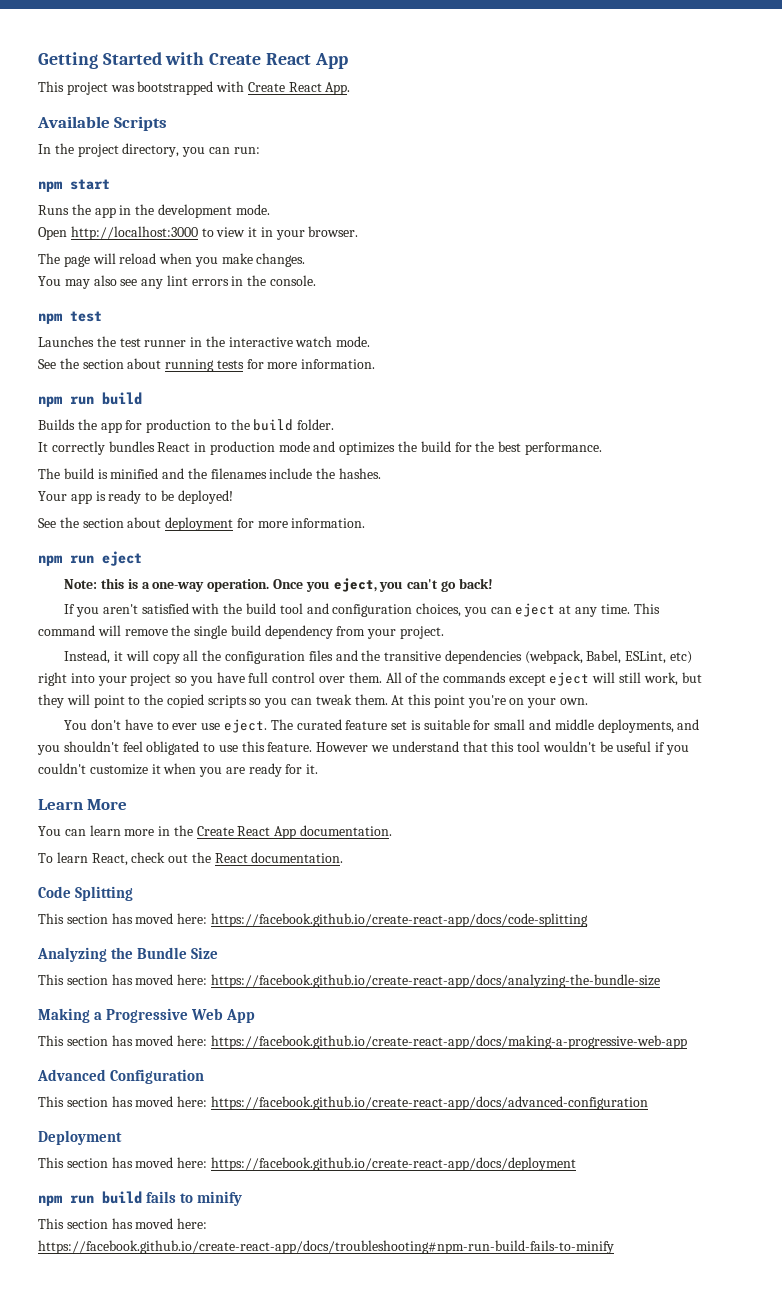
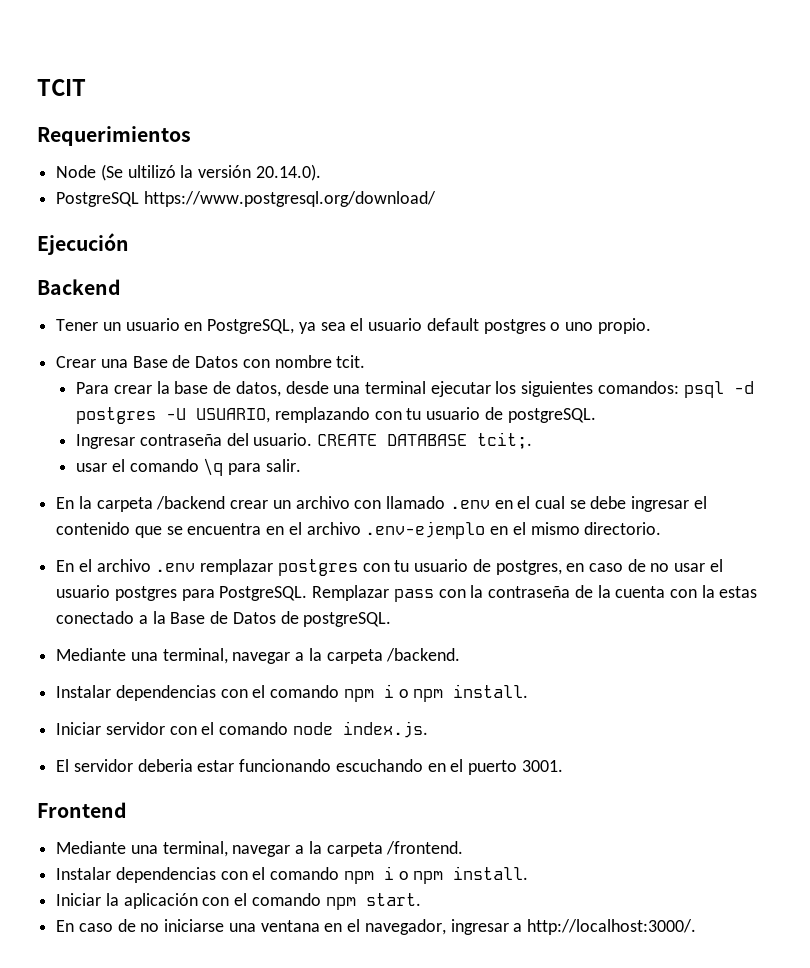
- Getting Started with Create React App
- This project was bootstrapped with Create React App.
- Available Scripts
- In the project directory, you can run:
- npm start
- Runs the app in the development mode.
- Open http://localhost:3000 to view it in your browser.
- The page will reload when you make changes.
- You may also see any lint errors in the console.
- npm test
- Launches the test runner in the interactive watch mode.
- See the section about running tests for more information.
- npm run build
- Builds the app for production to the build folder.
- It correctly bundles React in production mode and optimizes the build for the best performance.
- The build is minified and the filenames include the hashes.
- Your app is ready to be deployed!
- See the section about deployment for more information.
- npm run eject
- Note: this is a one-way operation. Once you eject, you can't go back!
- If you aren't satisfied with the build tool and configuration choices, you can eject at any time. This command will remove the single build dependency from your project.
- Instead, it will copy all the configuration files and the transitive dependencies (webpack, Babel, ESLint, etc) right into your project so you have full control over them. All of the commands except eject will still work, but they will point to the copied scripts so you can tweak them. At this point you're on your own.
- You don't have to ever use eject. The curated feature set is suitable for small and middle deployments, and you shouldn't feel obligated to use this feature. However we understand that this tool wouldn't be useful if you couldn't customize it when you are ready for it.
- Learn More
- You can learn more in the Create React App documentation.
- To learn React, check out the React documentation.
- Code Splitting
- This section has moved here: https://facebook.github.io/create-react-app/docs/code-splitting
- Analyzing the Bundle Size
- This section has moved here: https://facebook.github.io/create-react-app/docs/analyzing-the-bundle-size
- Making a Progressive Web App
- This section has moved here: https://facebook.github.io/create-react-app/docs/making-a-progressive-web-app
- Advanced Configuration
- This section has moved here: https://facebook.github.io/create-react-app/docs/advanced-configuration
- Deployment
- This section has moved here: https://facebook.github.io/create-react-app/docs/deployment
- npm run build fails to minify
- This section has moved here: https://facebook.github.io/create-react-app/docs/troubleshooting#npm-run-build-fails-to-minify
+ TCIT
+ Requerimientos
+ Node (Se ultilizó la versión 20.14.0).
+ PostgreSQL https://www.postgresql.org/download/
+ Ejecución
+ Backend
+ Tener un usuario en PostgreSQL, ya sea el usuario default postgres o uno propio.
+ Crear una Base de Datos con nombre tcit.
+ Para crear la base de datos, desde una terminal ejecutar los siguientes comandos: psql -d postgres -U USUARIO, remplazando con tu usuario de postgreSQL.
+ Ingresar contraseña del usuario. CREATE DATABASE tcit;.
+ usar el comando \q para salir.
+ En la carpeta /backend crear un archivo con llamado .env en el cual se debe ingresar el contenido que se encuentra en el archivo .env-ejemplo en el mismo directorio.
+ En el archivo .env remplazar postgres con tu usuario de postgres, en caso de no usar el usuario postgres para PostgreSQL. Remplazar pass con la contraseña de la cuenta con la estas conectado a la Base de Datos de postgreSQL.
+ Mediante una terminal, navegar a la carpeta /backend.
+ Instalar dependencias con el comando npm i o npm install.
+ Iniciar servidor con el comando node index.js.
+ El servidor deberia estar funcionando escuchando en el puerto 3001.
+ Frontend
+ Mediante una terminal, navegar a la carpeta /frontend.
+ Instalar dependencias con el comando npm i o npm install.
+ Iniciar la aplicación con el comando npm start.
+ En caso de no iniciarse una ventana en el navegador, ingresar a http://localhost:3000/.

